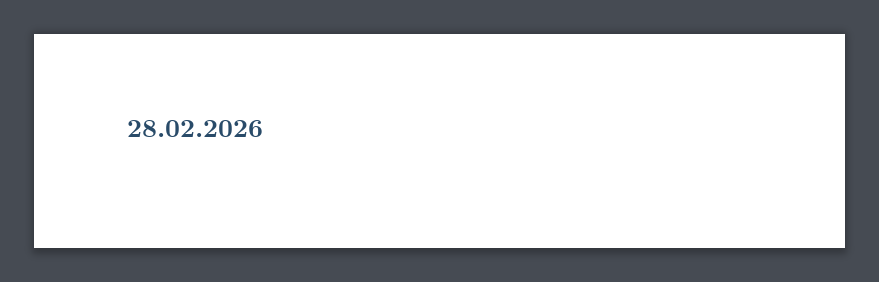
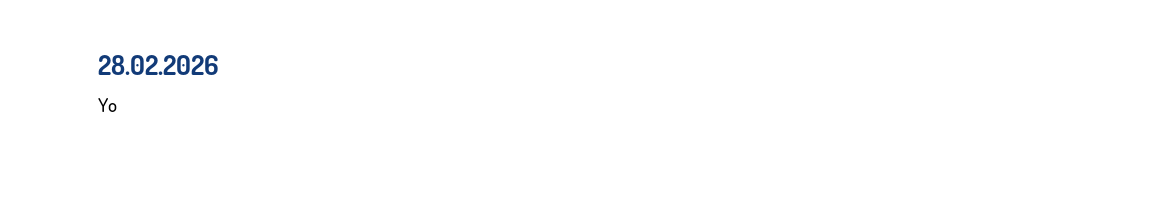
+ Yo

